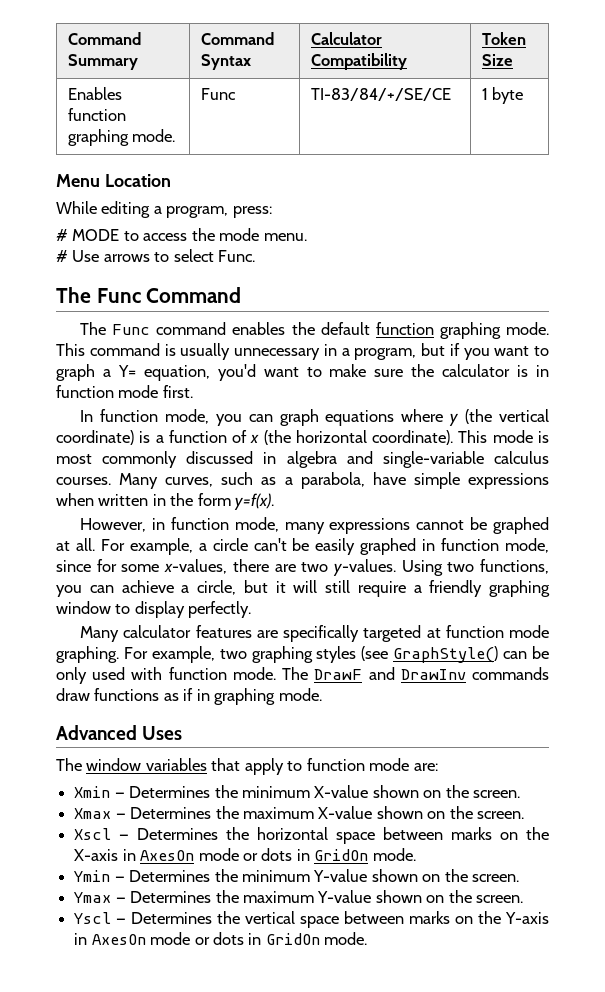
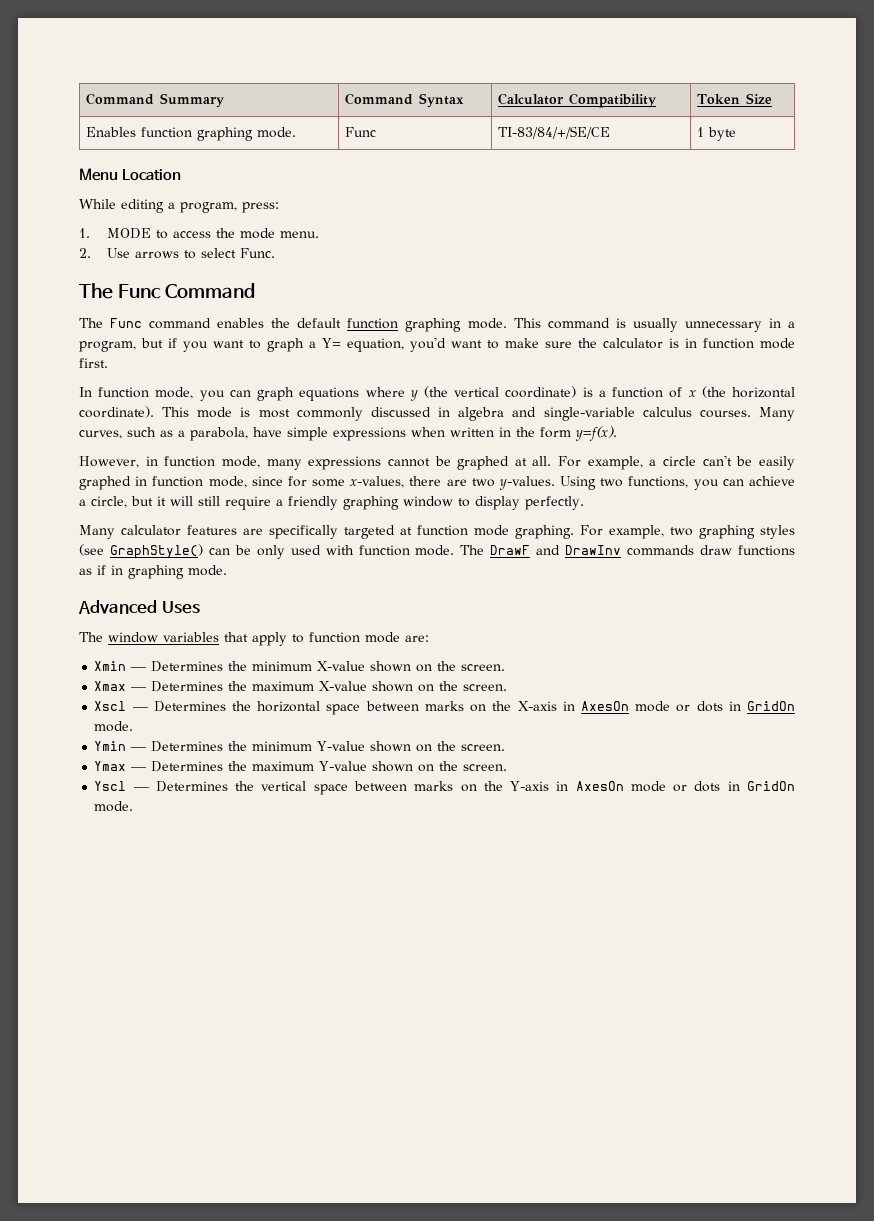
- # MODE to access the mode menu.
+ 1. MODE to access the mode menu.
- # Use arrows to select Func.
+ 2. Use arrows to select Func.

